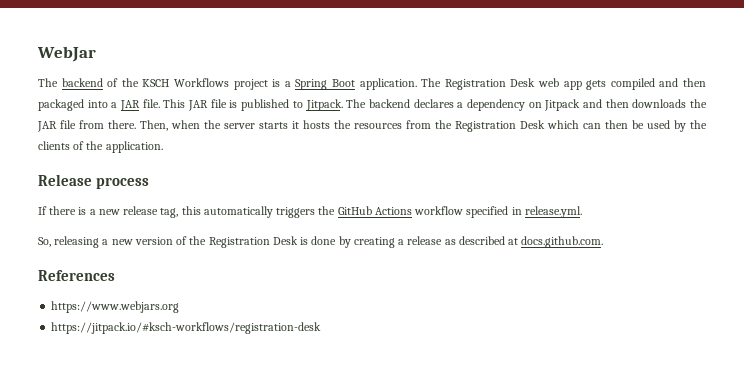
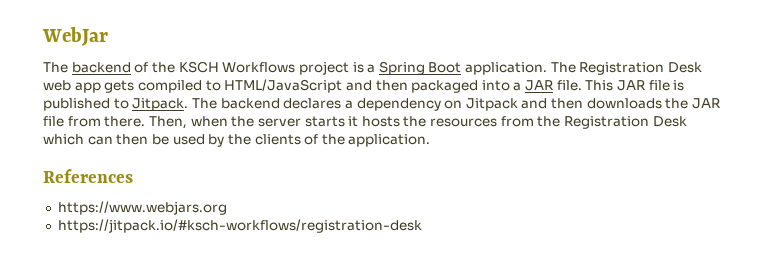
- The Registration Desk web app gets compiled and then packaged into a JAR file.
+ The Registration Desk web app gets compiled to HTML/JavaScript and then packaged into a JAR file.
- Release process
- If there is a new release tag, this automatically triggers the GitHub Actions workflow specified in release.yml.
- So, releasing a new version of the Registration Desk is done by creating a release as described at docs.github.com.

